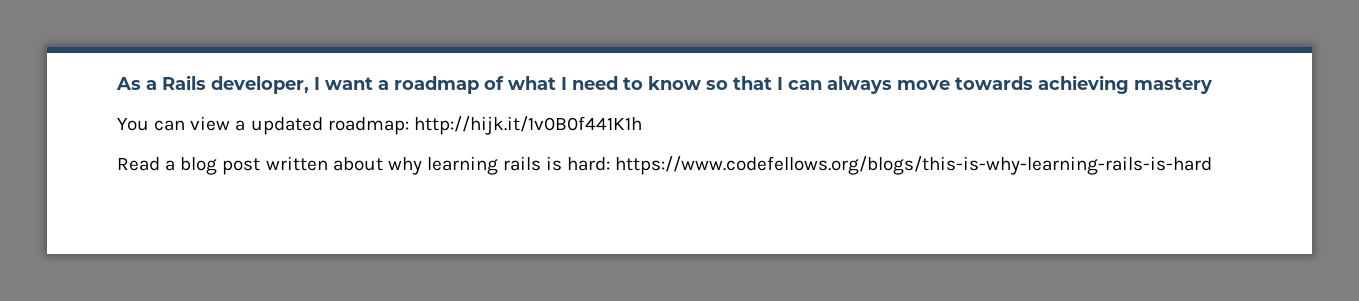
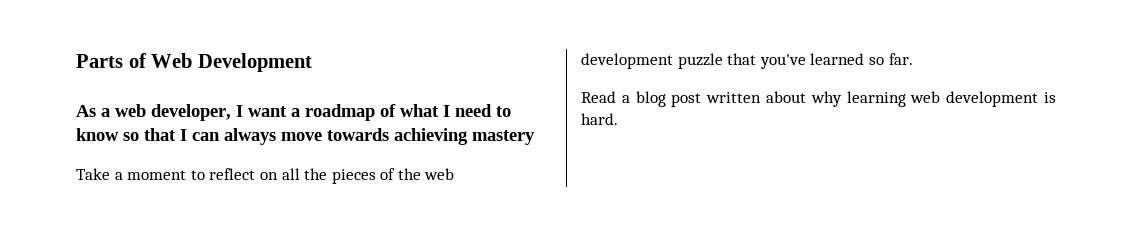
+ Parts of Web Development
- As a Rails developer, I want a roadmap of what I need to know so that I can always move towards achieving mastery
+ As a web developer, I want a roadmap of what I need to know so that I can always move towards achieving mastery
- You can view a updated roadmap: http://hijk.it/1v0B0f441K1h
+ Take a moment to reflect on all the pieces of the web development puzzle that you've learned so far.
- Read a blog post written about why learning rails is hard: https://www.codefellows.org/blogs/this-is-why-learning-rails-is-hard
+ Read a blog post written about why learning web development is hard.

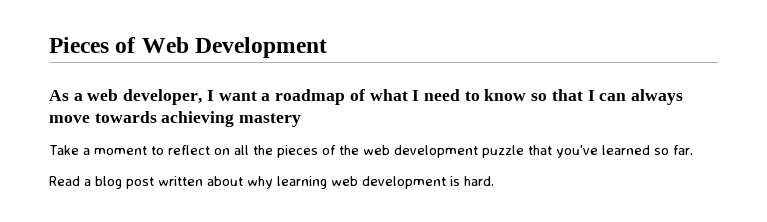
- Parts of Web Development
+ Pieces of Web Development

